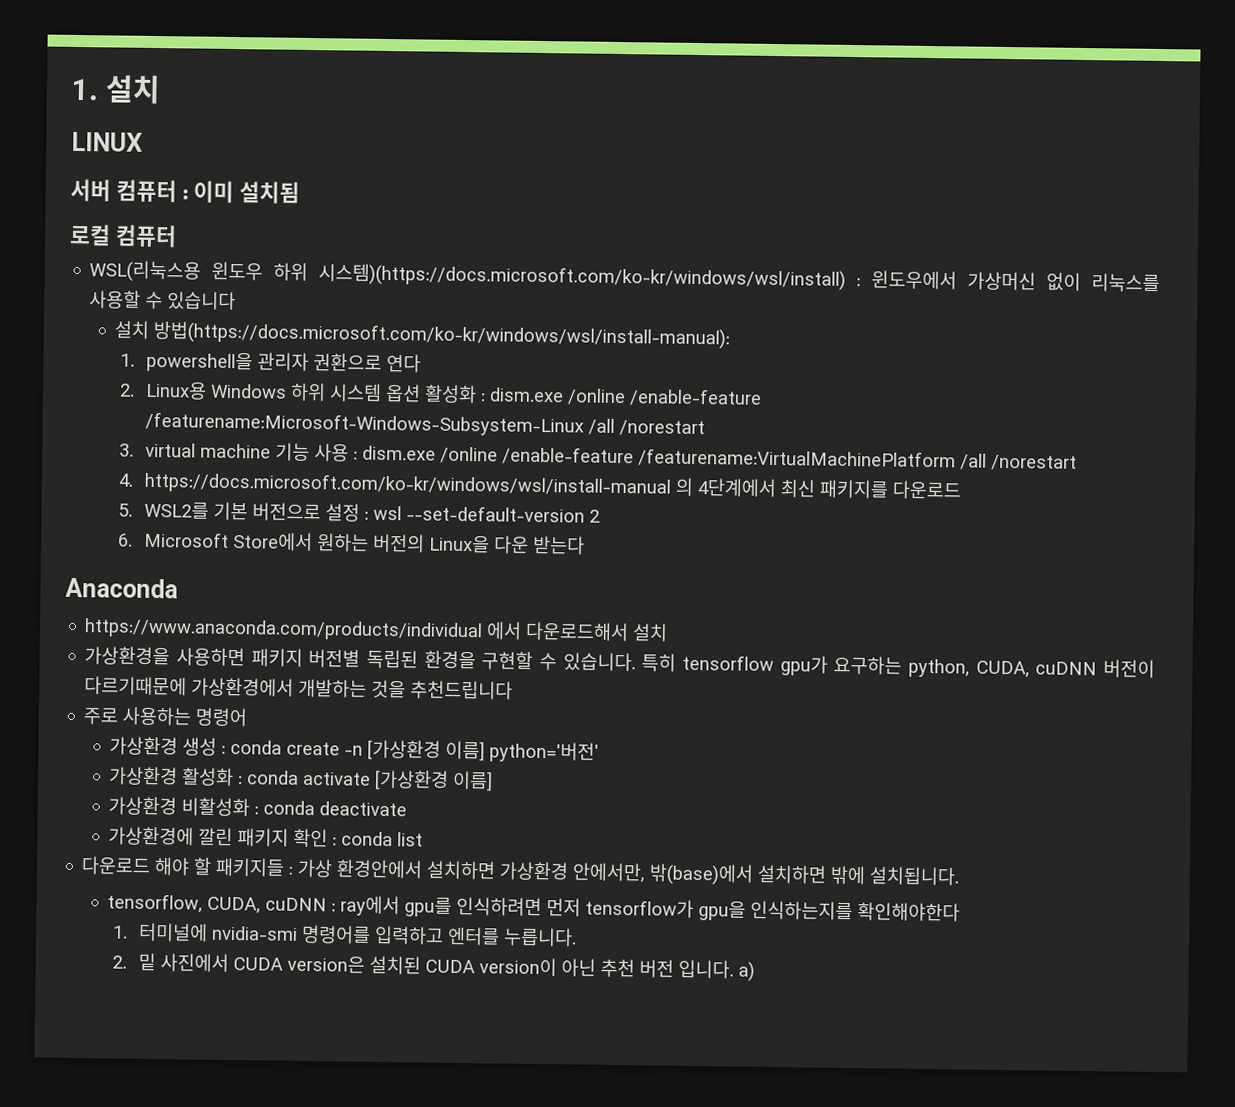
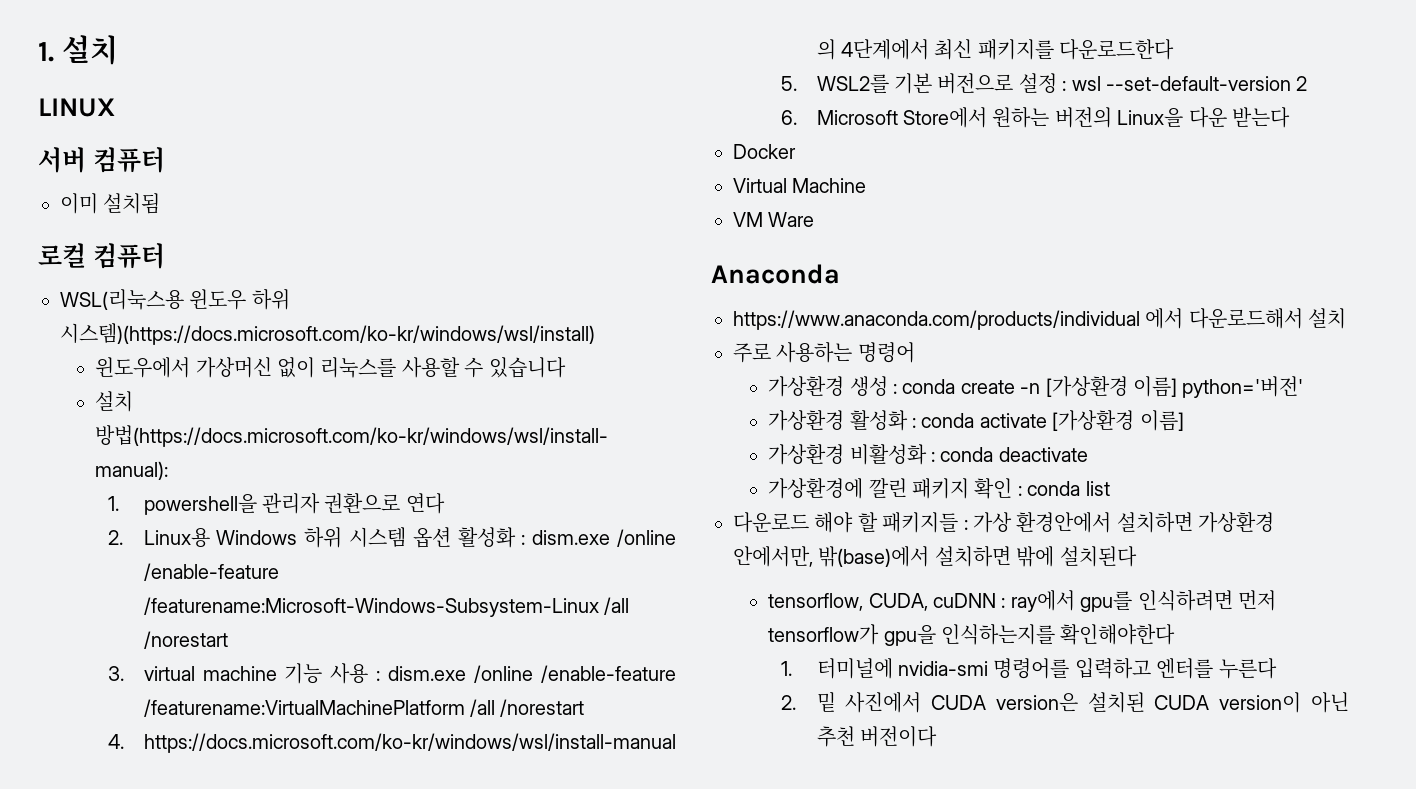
- 서버 컴퓨터 : 이미 설치됨
+ 서버 컴퓨터
+ 이미 설치됨
- WSL(리눅스용 윈도우 하위 시스템)(https://docs.microsoft.com/ko-kr/windows/wsl/install) : 윈도우에서 가상머신 없이 리눅스를 사용할 수 있습니다
+ WSL(리눅스용 윈도우 하위 시스템)(https://docs.microsoft.com/ko-kr/windows/wsl/install)
+ 윈도우에서 가상머신 없이 리눅스를 사용할 수 있습니다
- 4. https://docs.microsoft.com/ko-kr/windows/wsl/install-manual 의 4단계에서 최신 패키지를 다운로드
+ 4. https://docs.microsoft.com/ko-kr/windows/wsl/install-manual 의 4단계에서 최신 패키지를 다운로드한다
+ Docker
+ Virtual Machine
+ VM Ware
- 가상환경을 사용하면 패키지 버전별 독립된 환경을 구현할 수 있습니다. 특히 tensorflow gpu가 요구하는 python, CUDA, cuDNN 버전이 다르기때문에 가상환경에서 개발하는 것을 추천드립니다
- 다운로드 해야 할 패키지들 : 가상 환경안에서 설치하면 가상환경 안에서만, 밖(base)에서 설치하면 밖에 설치됩니다.
+ 다운로드 해야 할 패키지들 : 가상 환경안에서 설치하면 가상환경 안에서만, 밖(base)에서 설치하면 밖에 설치된다
- 1. 터미널에 nvidia-smi 명령어를 입력하고 엔터를 누릅니다.
+ 1. 터미널에 nvidia-smi 명령어를 입력하고 엔터를 누른다
- 2. 밑 사진에서 CUDA version은 설치된 CUDA version이 아닌 추천 버전 입니다. a)
+ 2. 밑 사진에서 CUDA version은 설치된 CUDA version이 아닌 추천 버전이다

